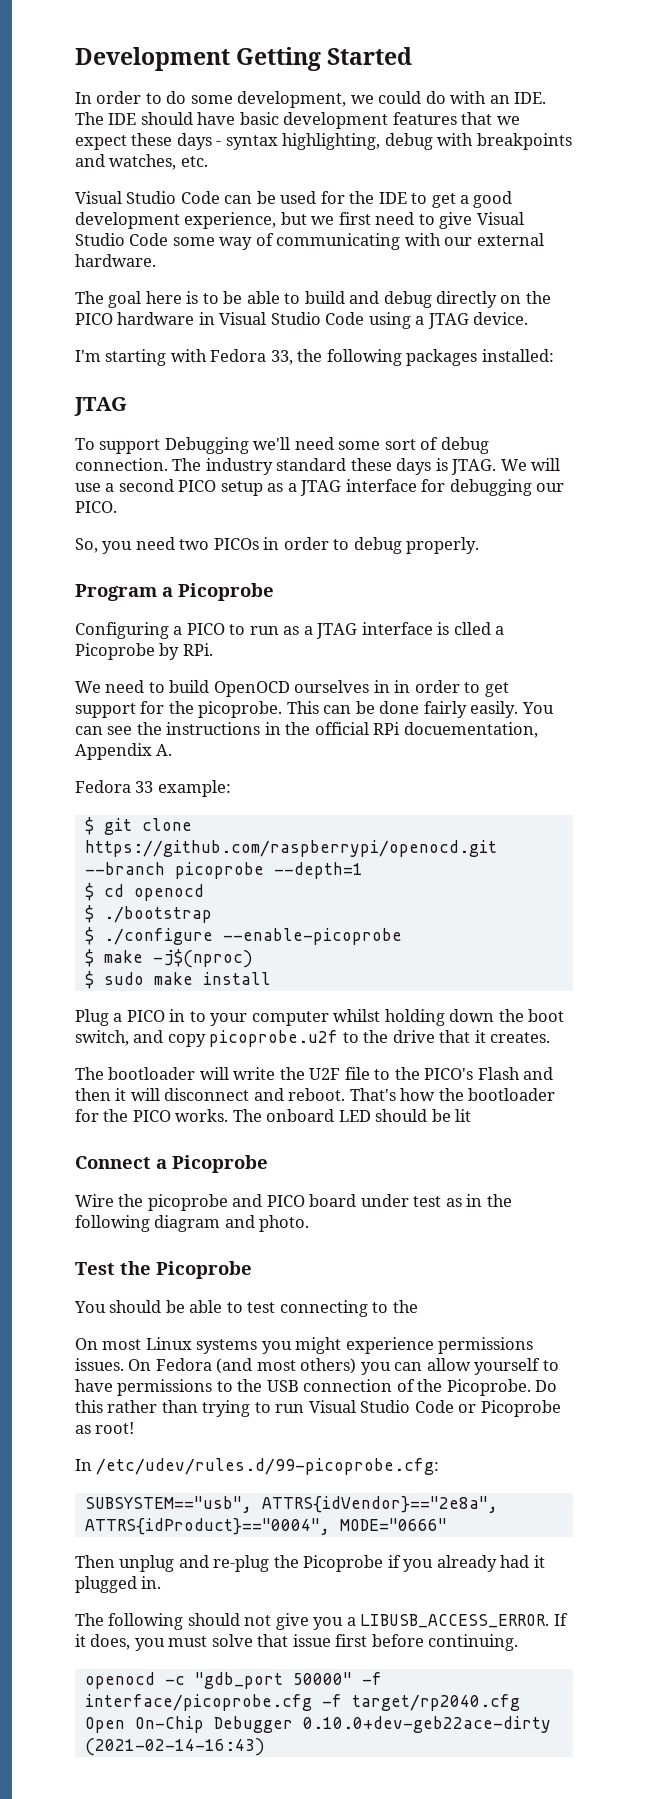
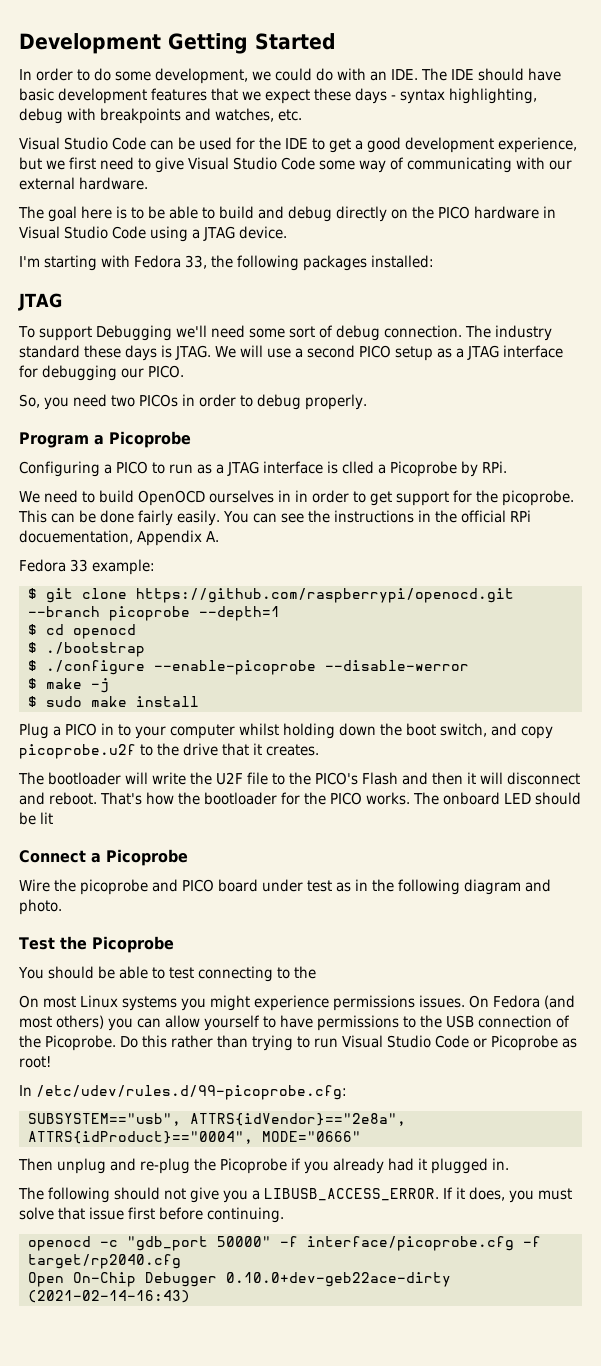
- $ ./configure --enable-picoprobe
+ $ ./configure --enable-picoprobe --disable-werror
- $ make -j$(nproc)
+ $ make -j

